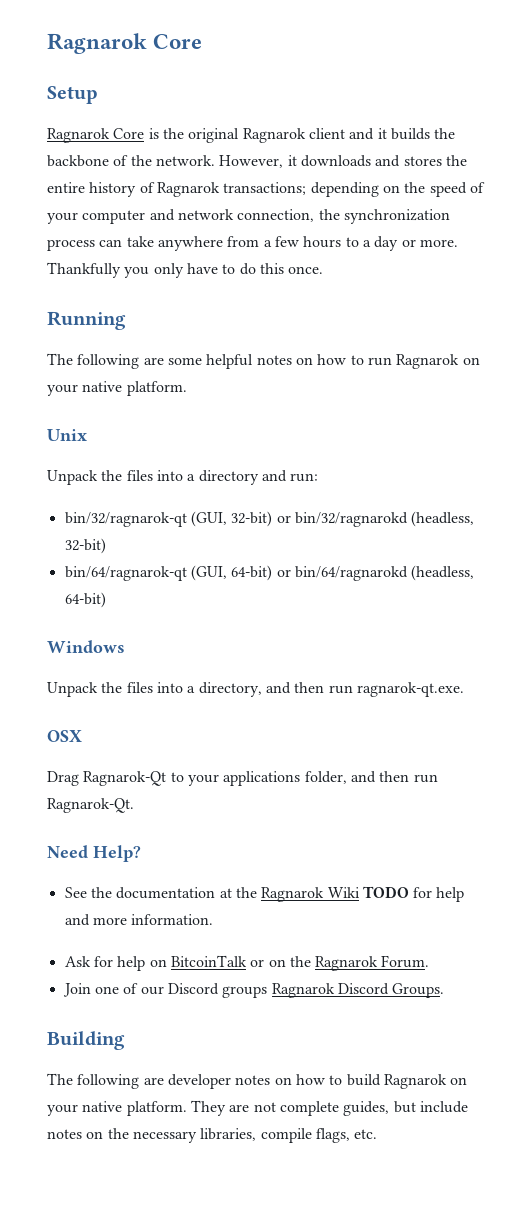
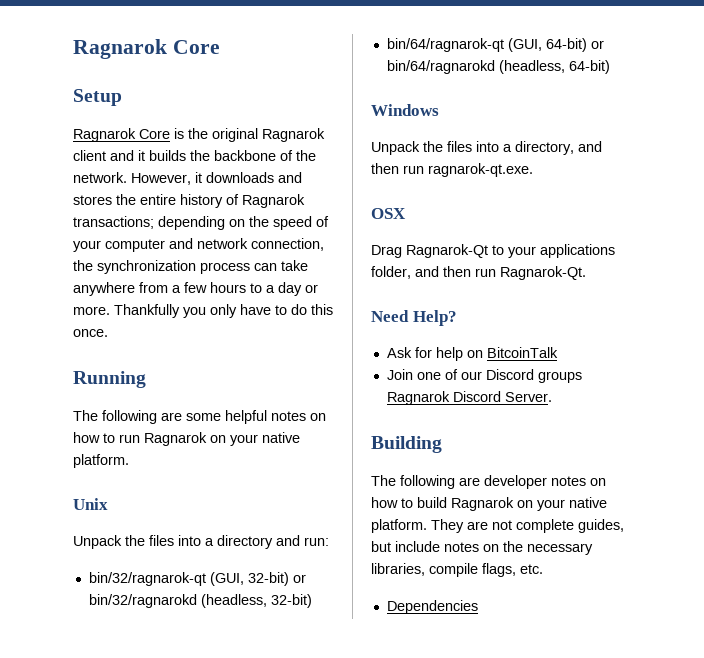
- See the documentation at the Ragnarok Wiki TODO for help and more information.
- Ask for help on BitcoinTalk or on the Ragnarok Forum.
+ Ask for help on BitcoinTalk
- Join one of our Discord groups Ragnarok Discord Groups.
+ Join one of our Discord groups Ragnarok Discord Server.
+ Dependencies

